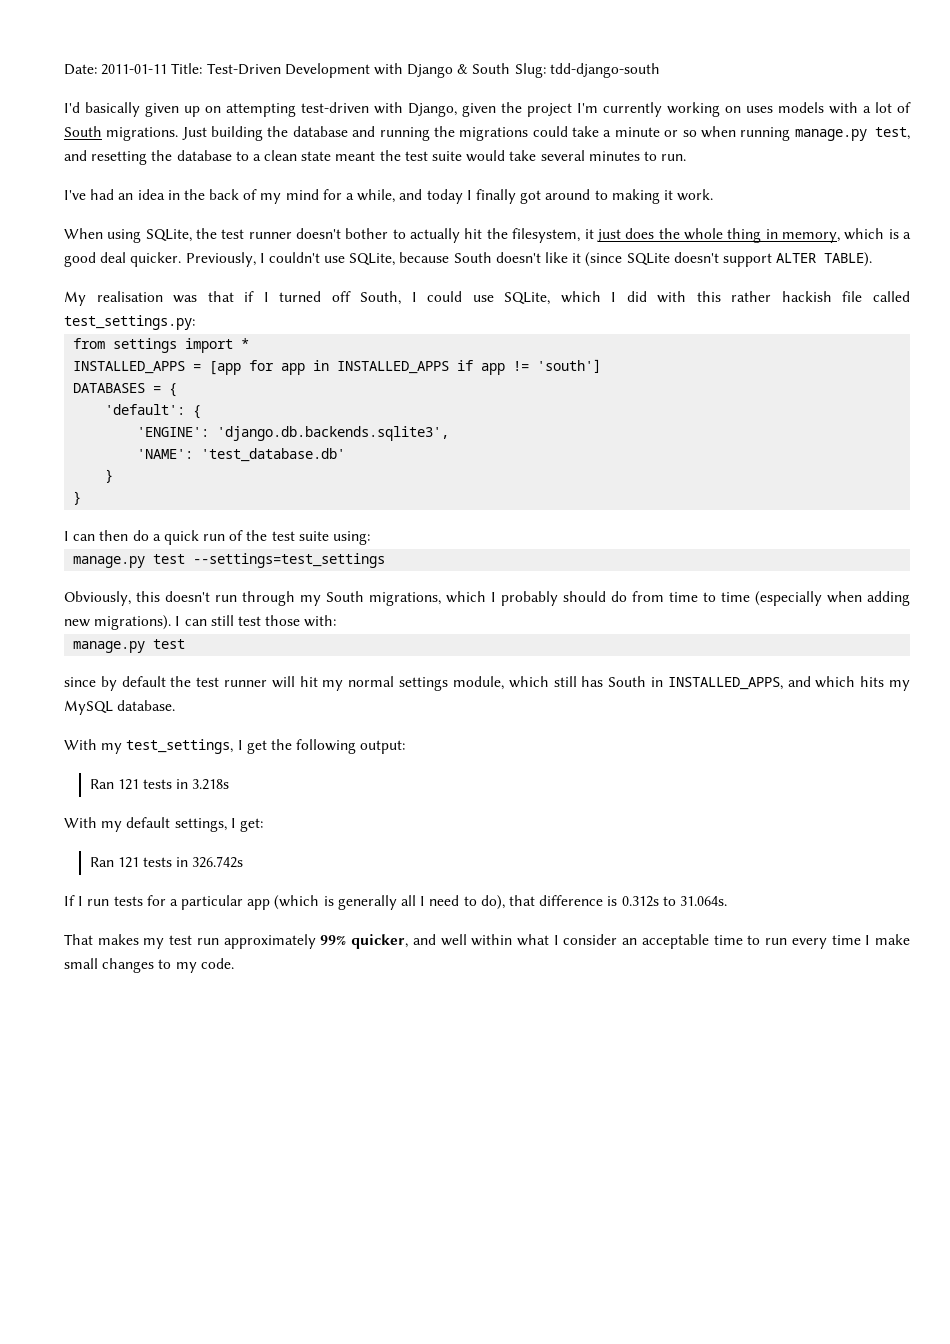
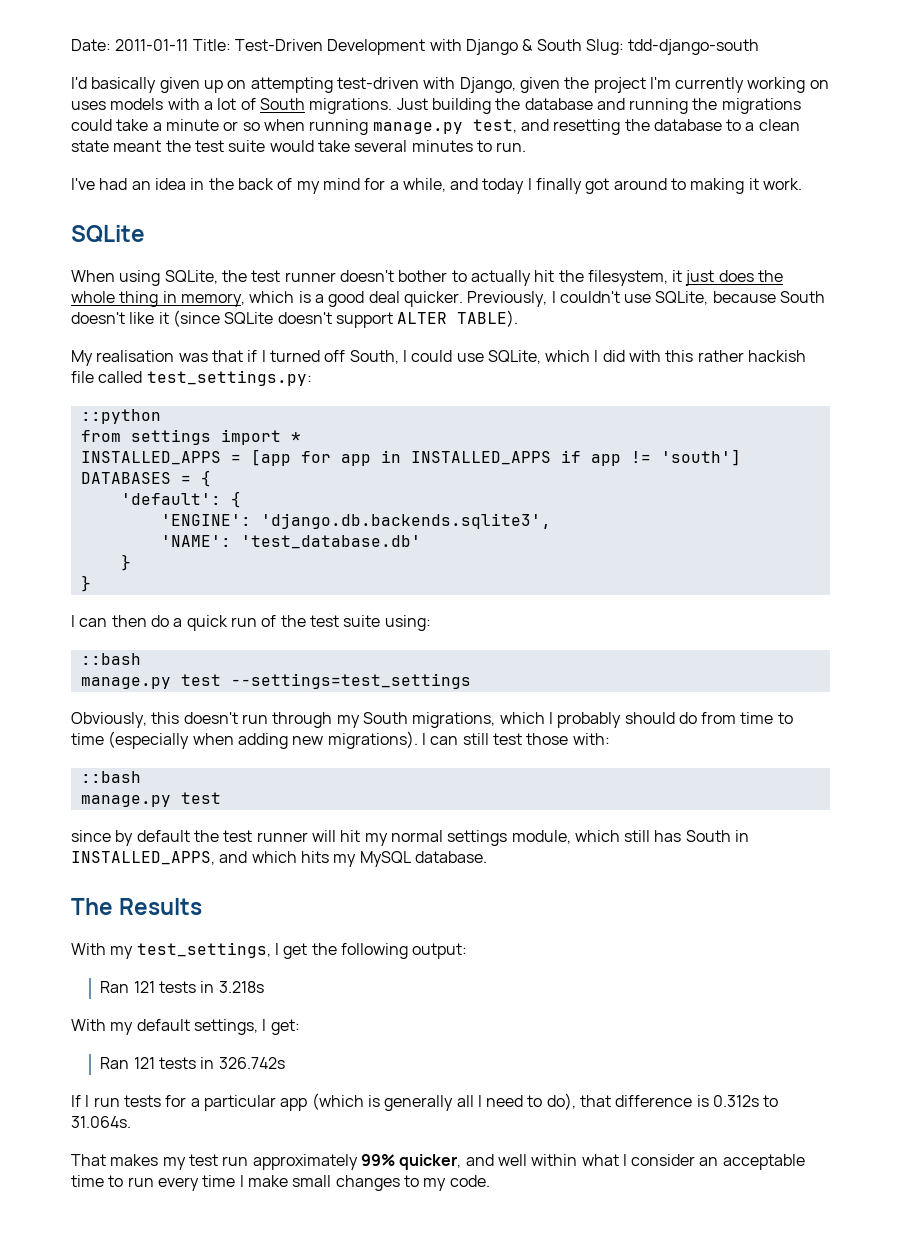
  I've had an idea in the back of my mind for a while, and today I finally got around to making it work.
+ SQLite
+ ::python
  I can then do a quick run of the test suite using:
+ ::bash
  I can still test those with:
+ ::bash
+ The Results

